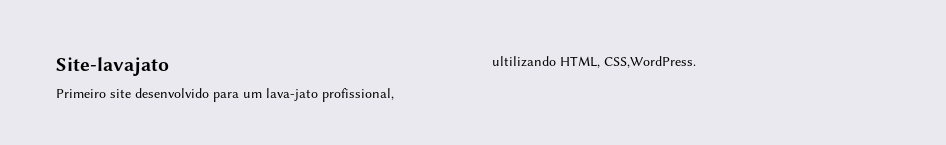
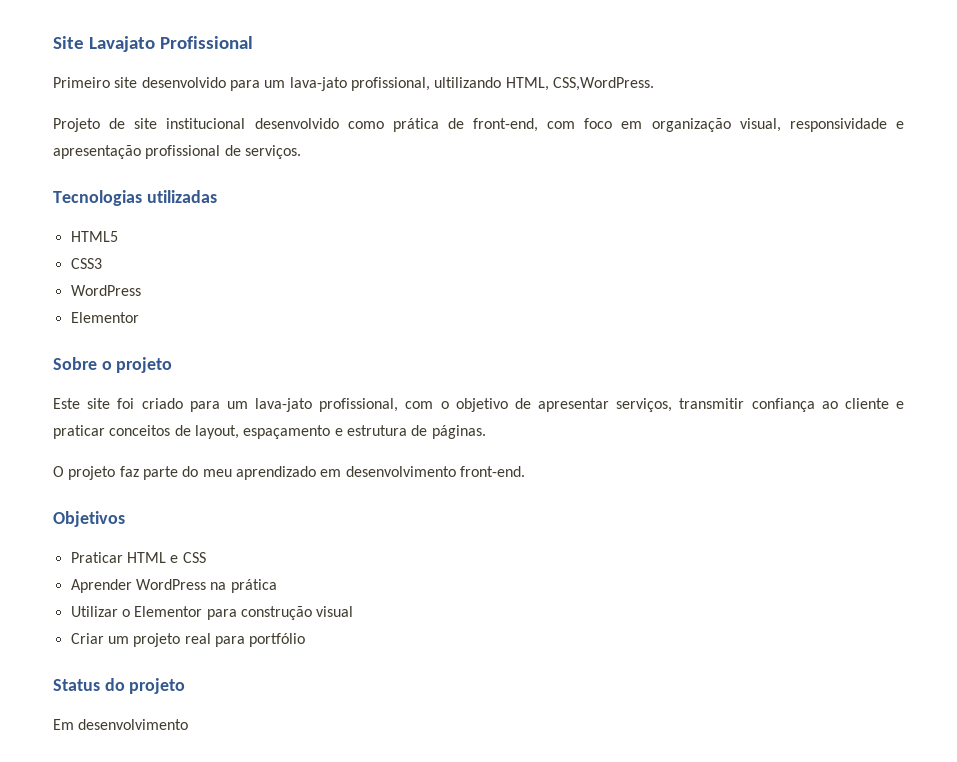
- Site-lavajato
+ Site Lavajato Profissional
+ Projeto de site institucional desenvolvido como prática de front-end, com foco em organização visual, responsividade e apresentação profissional de serviços.
+ Tecnologias utilizadas
+ HTML5
+ CSS3
+ WordPress
+ Elementor
+ Sobre o projeto
+ Este site foi criado para um lava-jato profissional, com o objetivo de apresentar serviços, transmitir confiança ao cliente e praticar conceitos de layout, espaçamento e estrutura de páginas.
+ O projeto faz parte do meu aprendizado em desenvolvimento front-end.
+ Objetivos
+ Praticar HTML e CSS
+ Aprender WordPress na prática
+ Utilizar o Elementor para construção visual
+ Criar um projeto real para portfólio
+ Status do projeto
+ Em desenvolvimento

